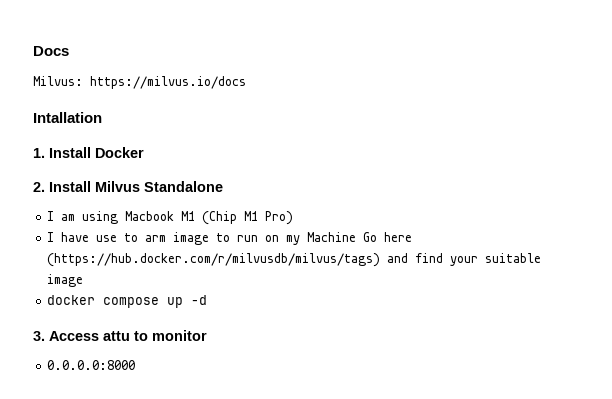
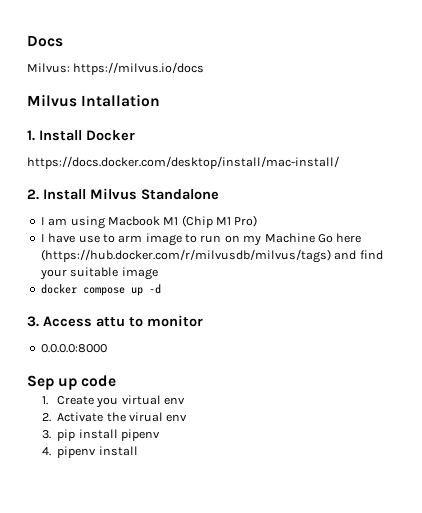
- Intallation
+ Milvus Intallation
+ https://docs.docker.com/desktop/install/mac-install/
+ Sep up code
+ 1. Create you virtual env
+ 2. Activate the virual env
+ 3. pip install pipenv
+ 4. pipenv install

